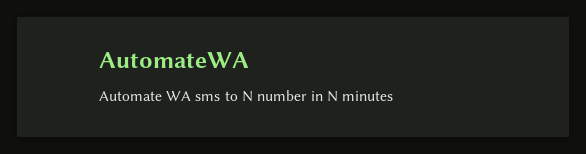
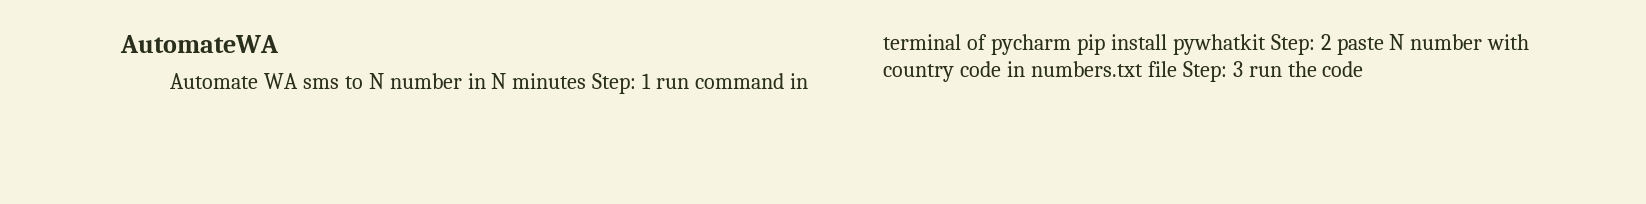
- Automate WA sms to N number in N minutes
+ Automate WA sms to N number in N minutes Step: 1 run command in terminal of pycharm pip install pywhatkit Step: 2 paste N number with country code in numbers.txt file Step: 3 run the code

